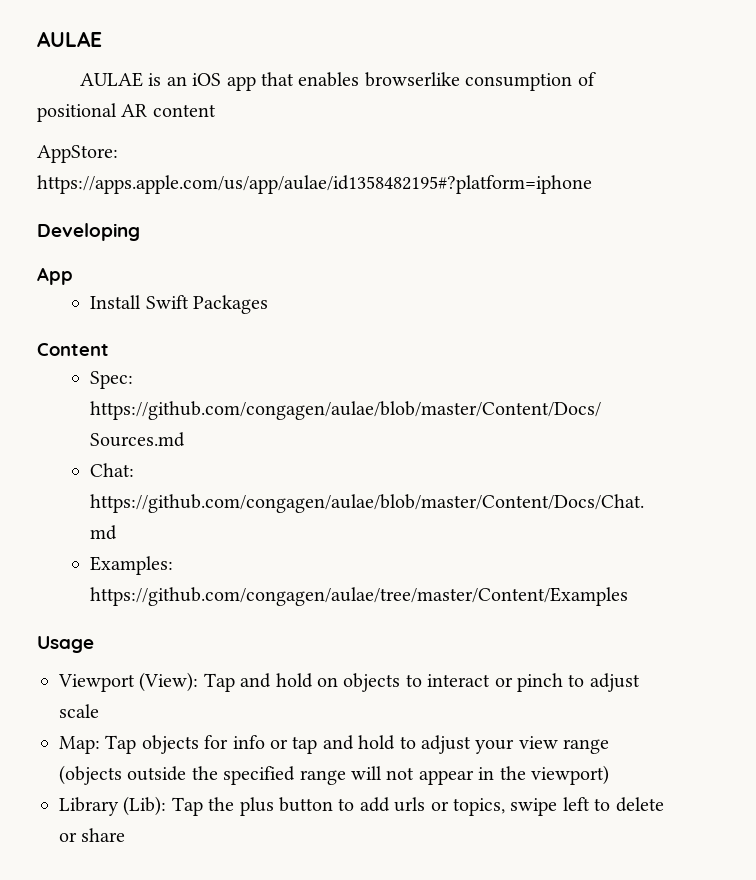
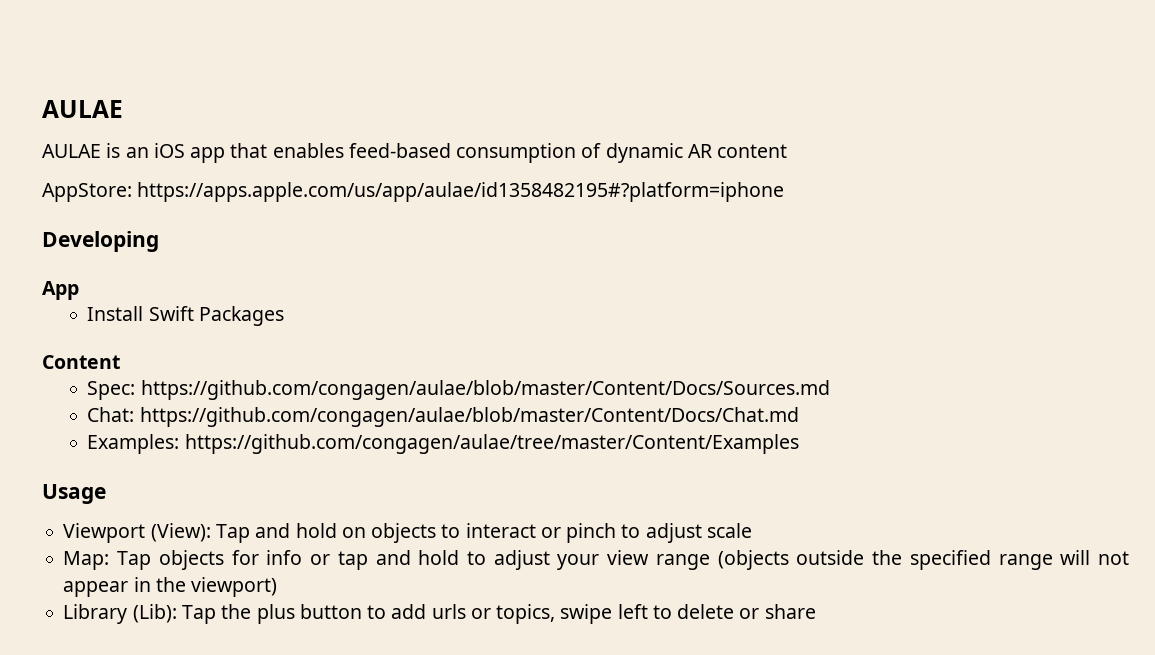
- AULAE is an iOS app that enables browserlike consumption of positional AR content
+ AULAE is an iOS app that enables feed-based consumption of dynamic AR content

